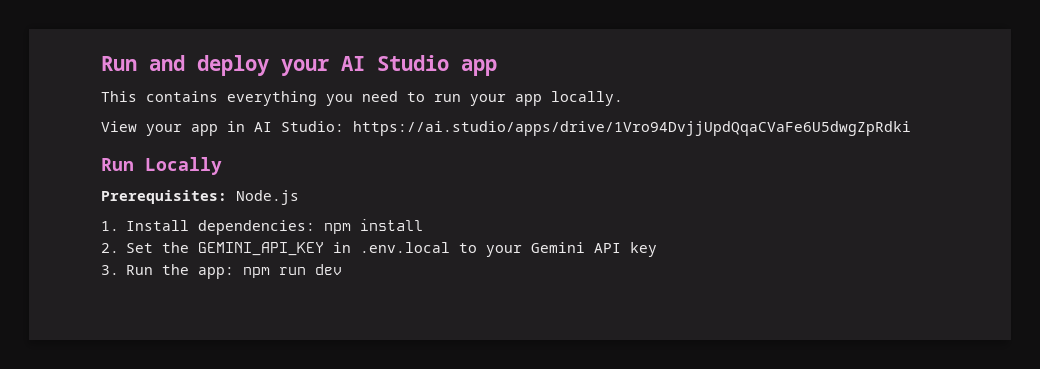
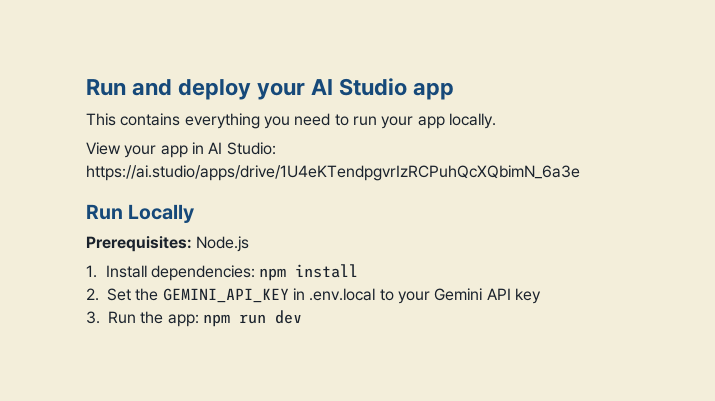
- View your app in AI Studio: https://ai.studio/apps/drive/1Vro94DvjjUpdQqaCVaFe6U5dwgZpRdki
+ View your app in AI Studio: https://ai.studio/apps/drive/1U4eKTendpgvrIzRCPuhQcXQbimN_6a3e

